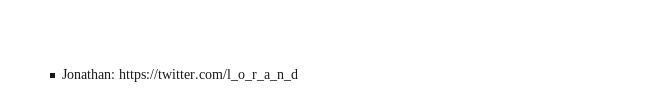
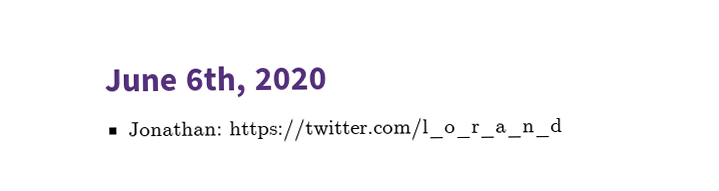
+ June 6th, 2020

